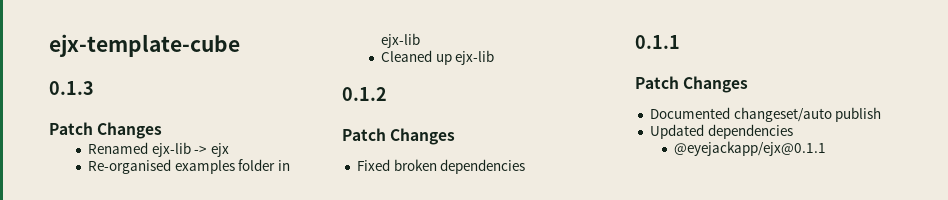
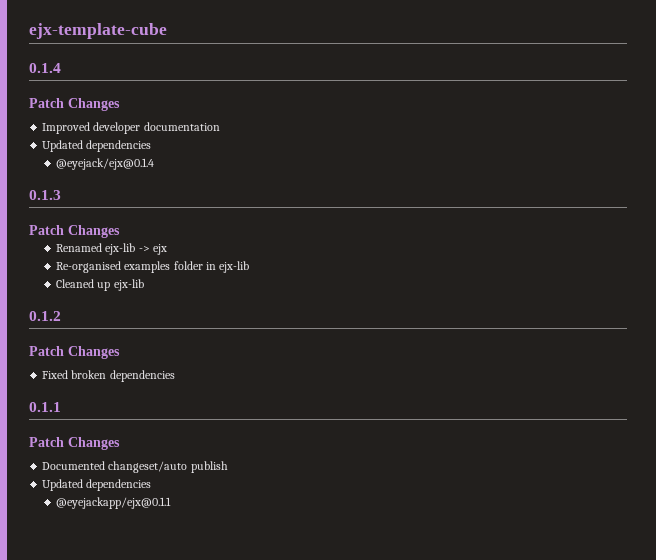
+ 0.1.4
+ Patch Changes
+ Improved developer documentation
+ Updated dependencies
+ @eyejack/ejx@0.1.4

